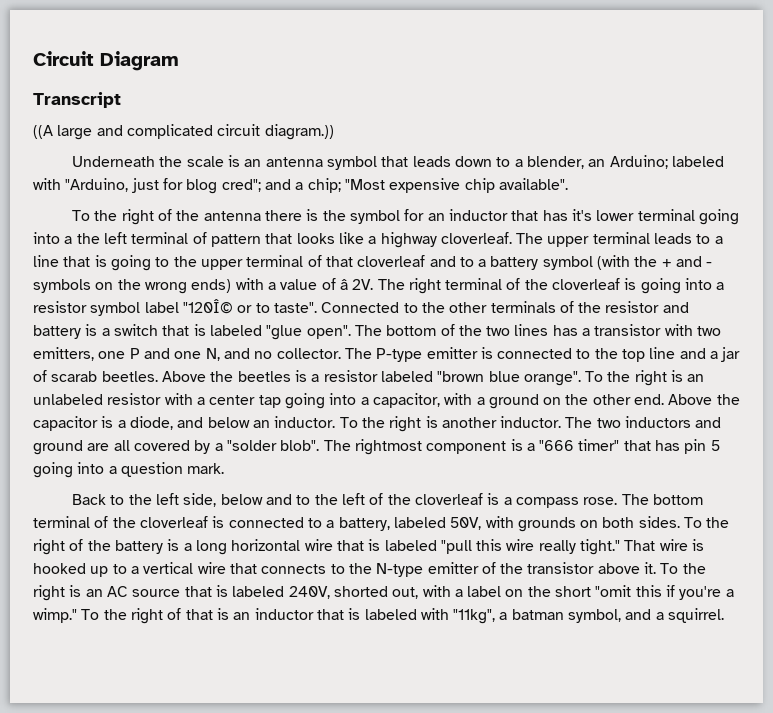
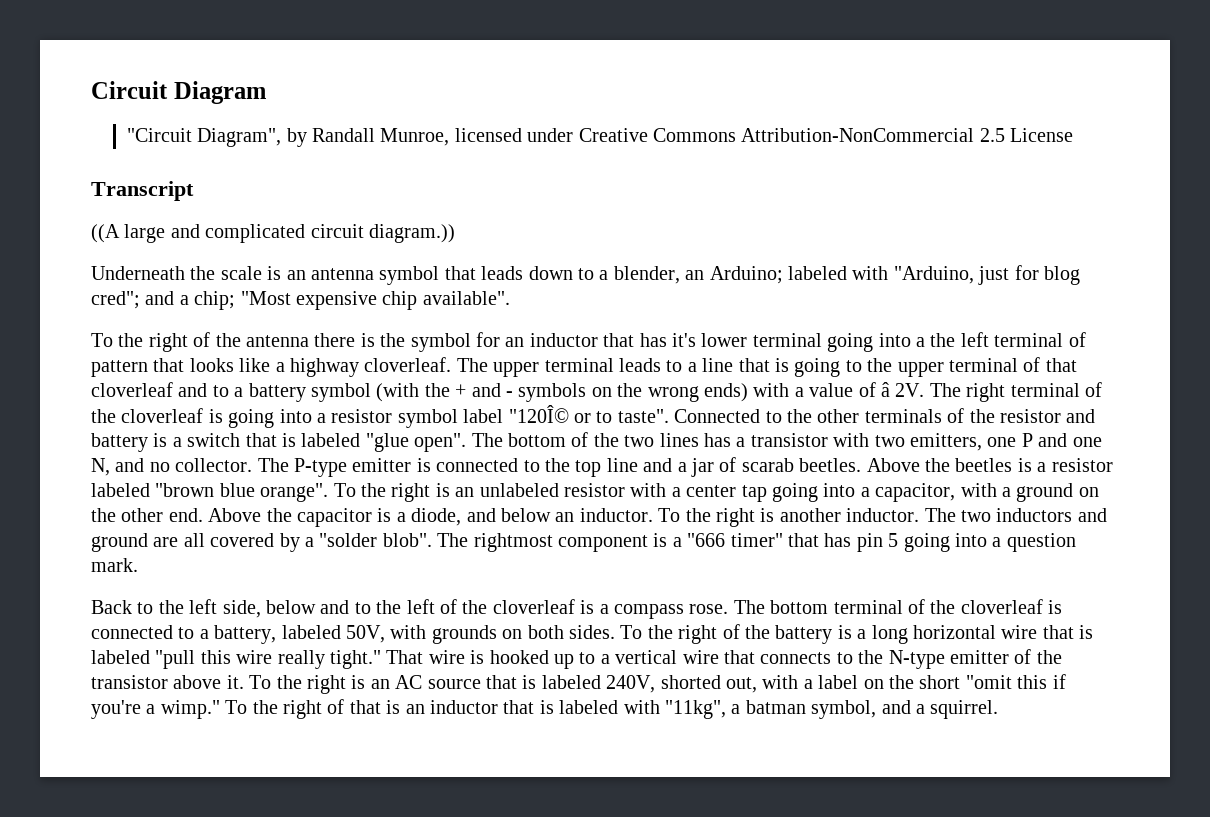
+ "Circuit Diagram", by Randall Munroe, licensed under Creative Commons Attribution-NonCommercial 2.5 License

